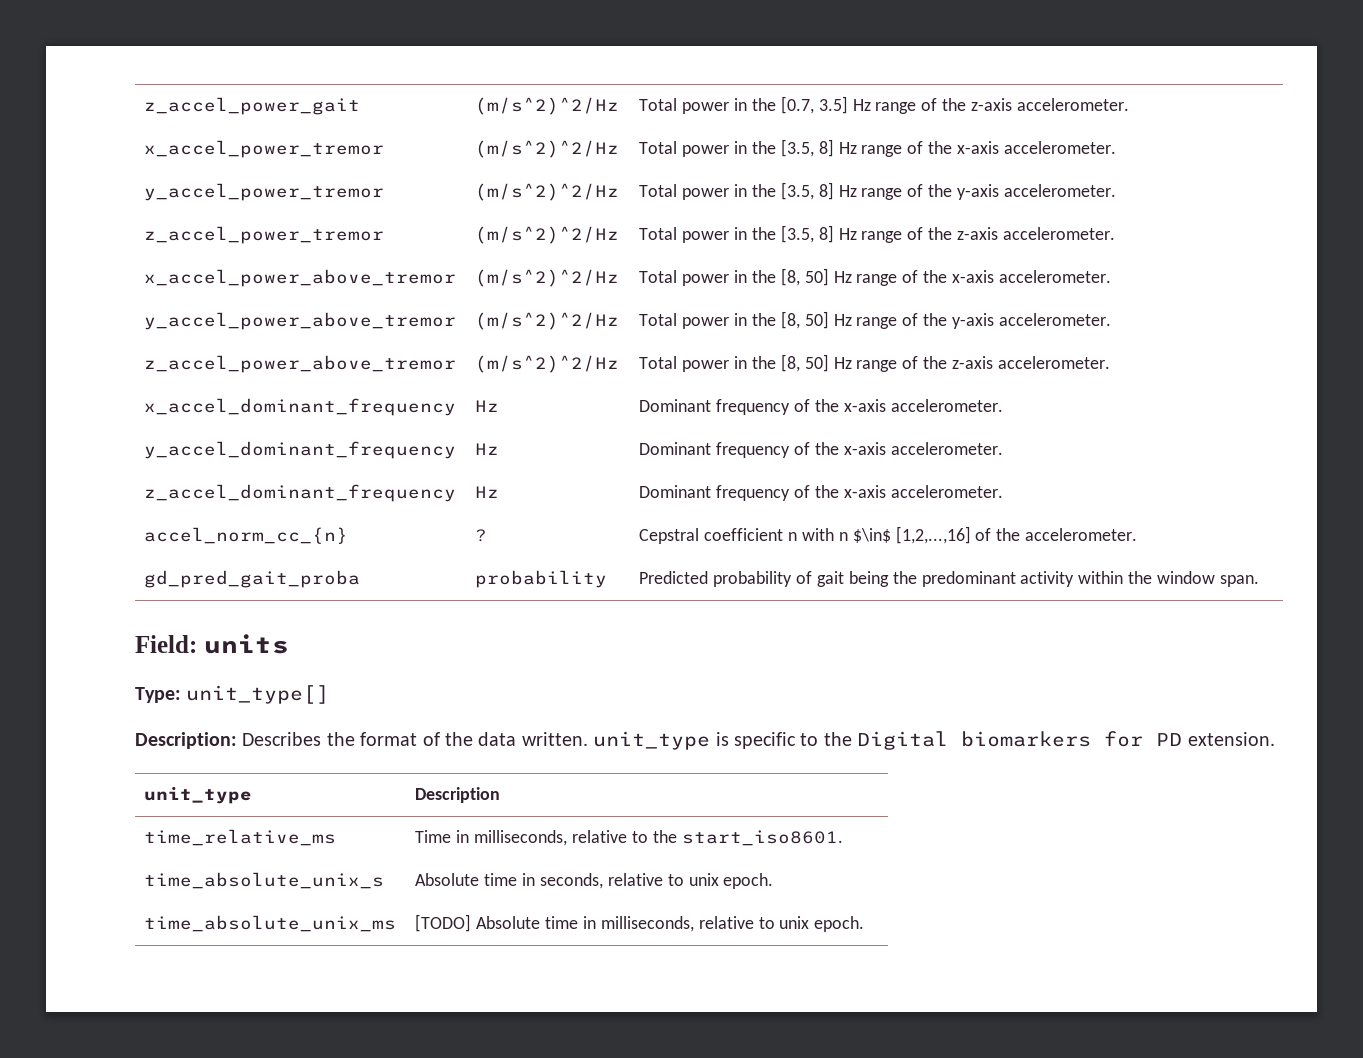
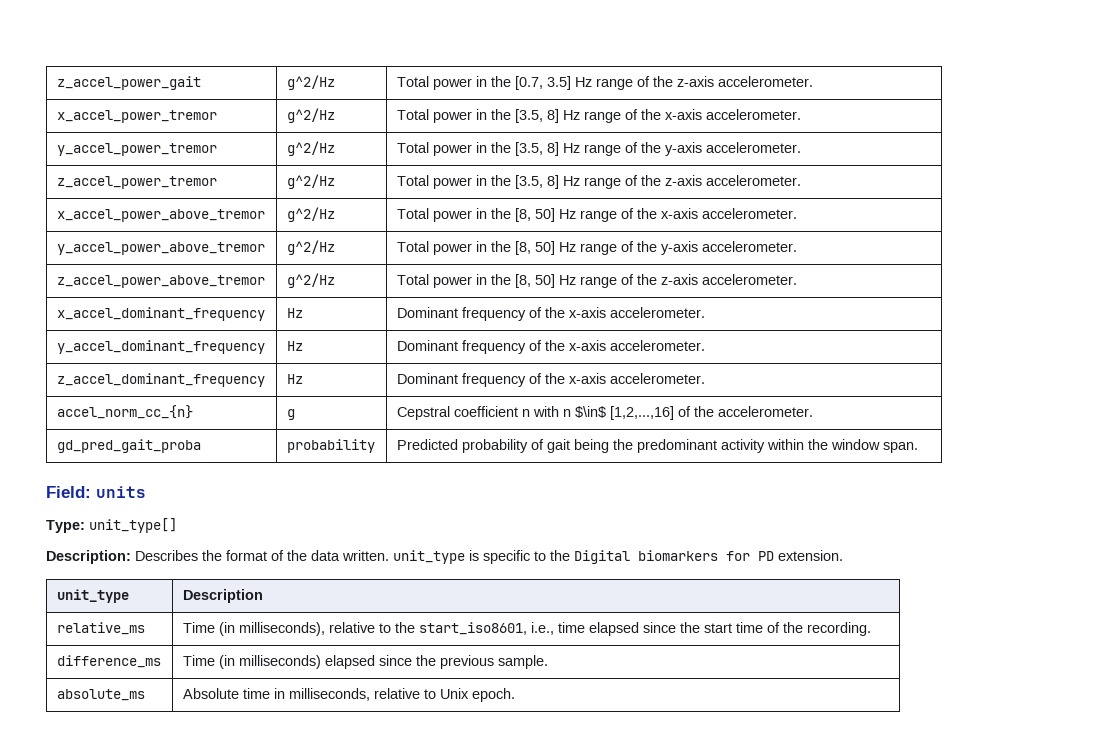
- z_accel_power_gait | (m/s^2)^2/Hz | Total power in the [0.7, 3.5] Hz range of the z-axis accelerometer.
+ z_accel_power_gait | g^2/Hz | Total power in the [0.7, 3.5] Hz range of the z-axis accelerometer.
- x_accel_power_tremor | (m/s^2)^2/Hz | Total power in the [3.5, 8] Hz range of the x-axis accelerometer.
+ x_accel_power_tremor | g^2/Hz | Total power in the [3.5, 8] Hz range of the x-axis accelerometer.
- y_accel_power_tremor | (m/s^2)^2/Hz | Total power in the [3.5, 8] Hz range of the y-axis accelerometer.
+ y_accel_power_tremor | g^2/Hz | Total power in the [3.5, 8] Hz range of the y-axis accelerometer.
- z_accel_power_tremor | (m/s^2)^2/Hz | Total power in the [3.5, 8] Hz range of the z-axis accelerometer.
+ z_accel_power_tremor | g^2/Hz | Total power in the [3.5, 8] Hz range of the z-axis accelerometer.
- x_accel_power_above_tremor | (m/s^2)^2/Hz | Total power in the [8, 50] Hz range of the x-axis accelerometer.
+ x_accel_power_above_tremor | g^2/Hz | Total power in the [8, 50] Hz range of the x-axis accelerometer.
- y_accel_power_above_tremor | (m/s^2)^2/Hz | Total power in the [8, 50] Hz range of the y-axis accelerometer.
+ y_accel_power_above_tremor | g^2/Hz | Total power in the [8, 50] Hz range of the y-axis accelerometer.
- z_accel_power_above_tremor | (m/s^2)^2/Hz | Total power in the [8, 50] Hz range of the z-axis accelerometer.
+ z_accel_power_above_tremor | g^2/Hz | Total power in the [8, 50] Hz range of the z-axis accelerometer.
- accel_norm_cc_{n} | ? | Cepstral coefficient n with n $\in$ [1,2,...,16] of the accelerometer.
+ accel_norm_cc_{n} | g | Cepstral coefficient n with n $\in$ [1,2,...,16] of the accelerometer.
- time_relative_ms | Time in milliseconds, relative to the start_iso8601.
- time_absolute_unix_s | Absolute time in seconds, relative to unix epoch.
- time_absolute_unix_ms | [TODO] Absolute time in milliseconds, relative to unix epoch.
+ relative_ms | Time (in milliseconds), relative to the start_iso8601, i.e., time elapsed since the start time of the recording.
+ difference_ms | Time (in milliseconds) elapsed since the previous sample.
+ absolute_ms | Absolute time in milliseconds, relative to Unix epoch.

